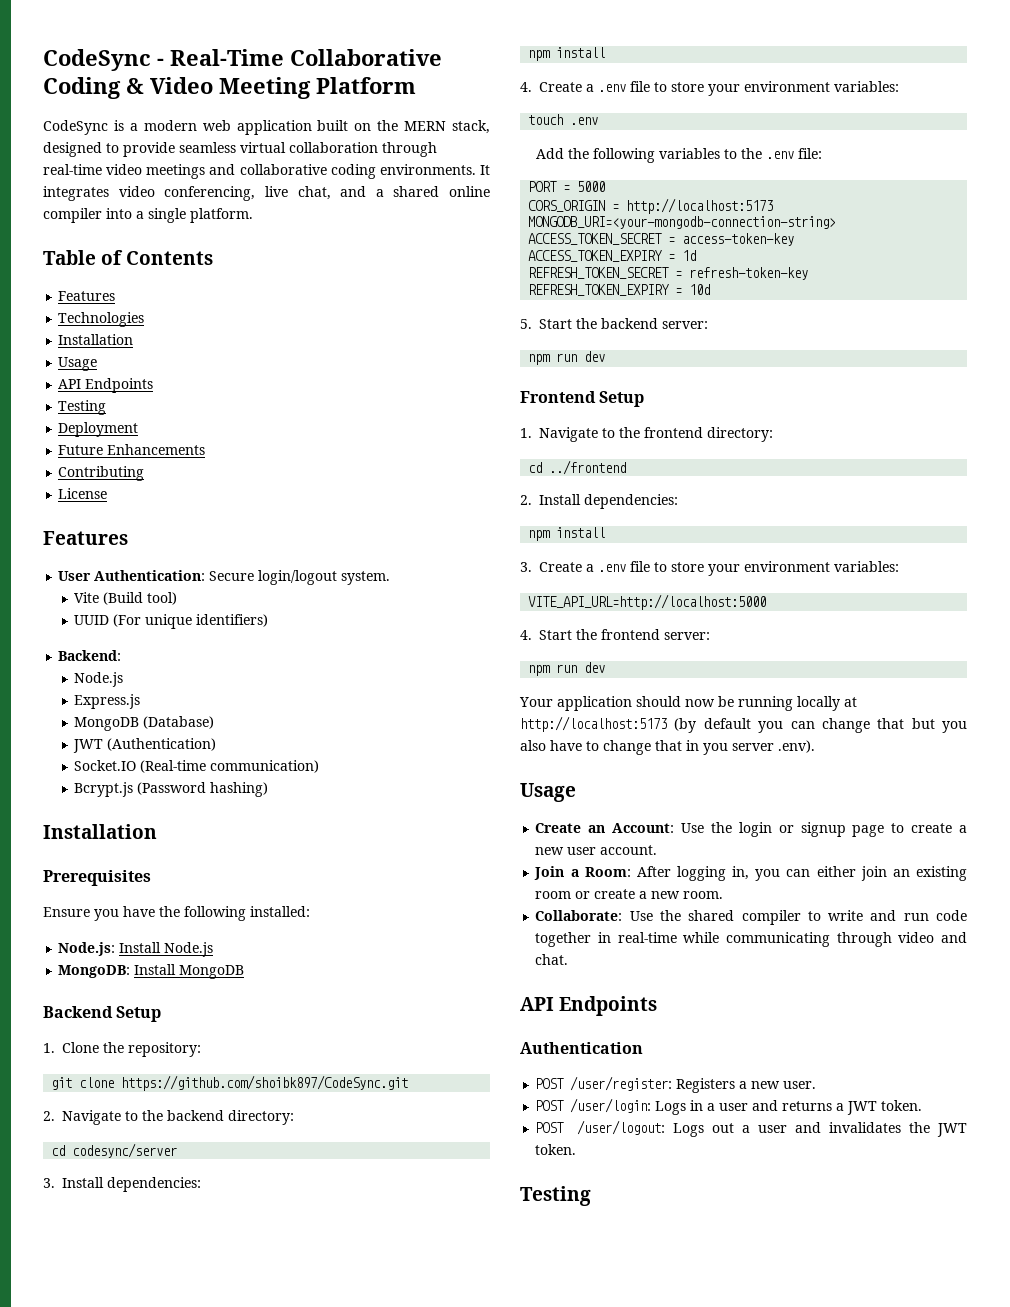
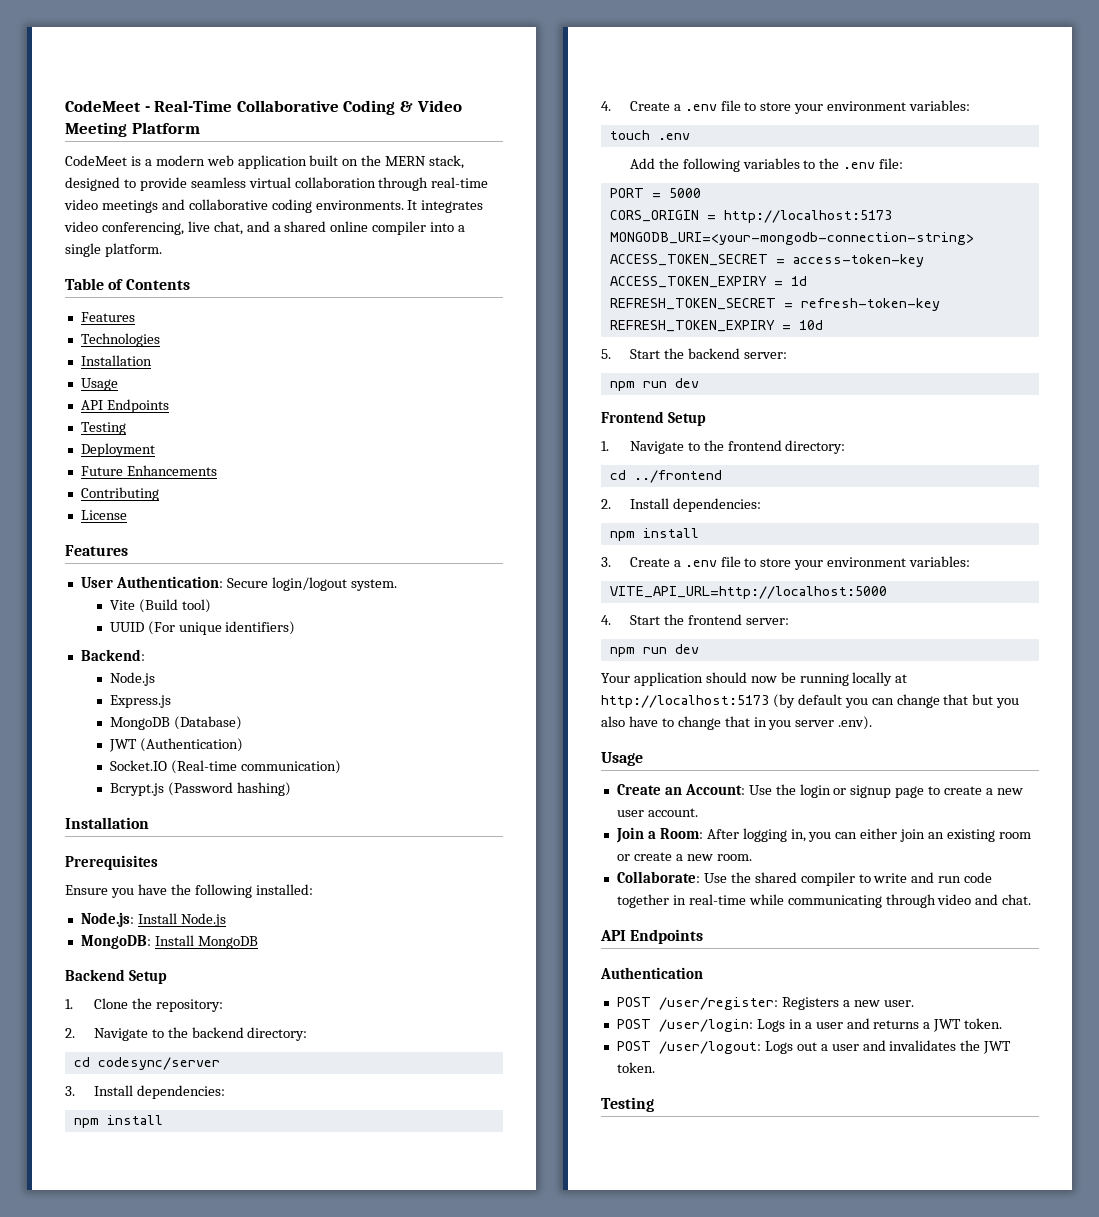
- CodeSync - Real-Time Collaborative Coding & Video Meeting Platform
+ CodeMeet - Real-Time Collaborative Coding & Video Meeting Platform
- CodeSync is a modern web application built on the MERN stack, designed to provide seamless virtual collaboration through real-time video meetings and collaborative coding environments.
+ CodeMeet is a modern web application built on the MERN stack, designed to provide seamless virtual collaboration through real-time video meetings and collaborative coding environments.
- git clone https://github.com/shoibk897/CodeSync.git

